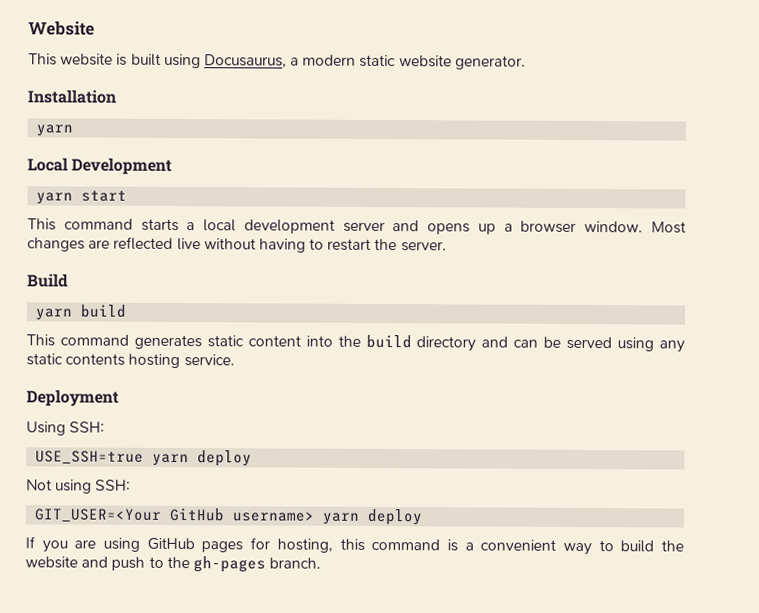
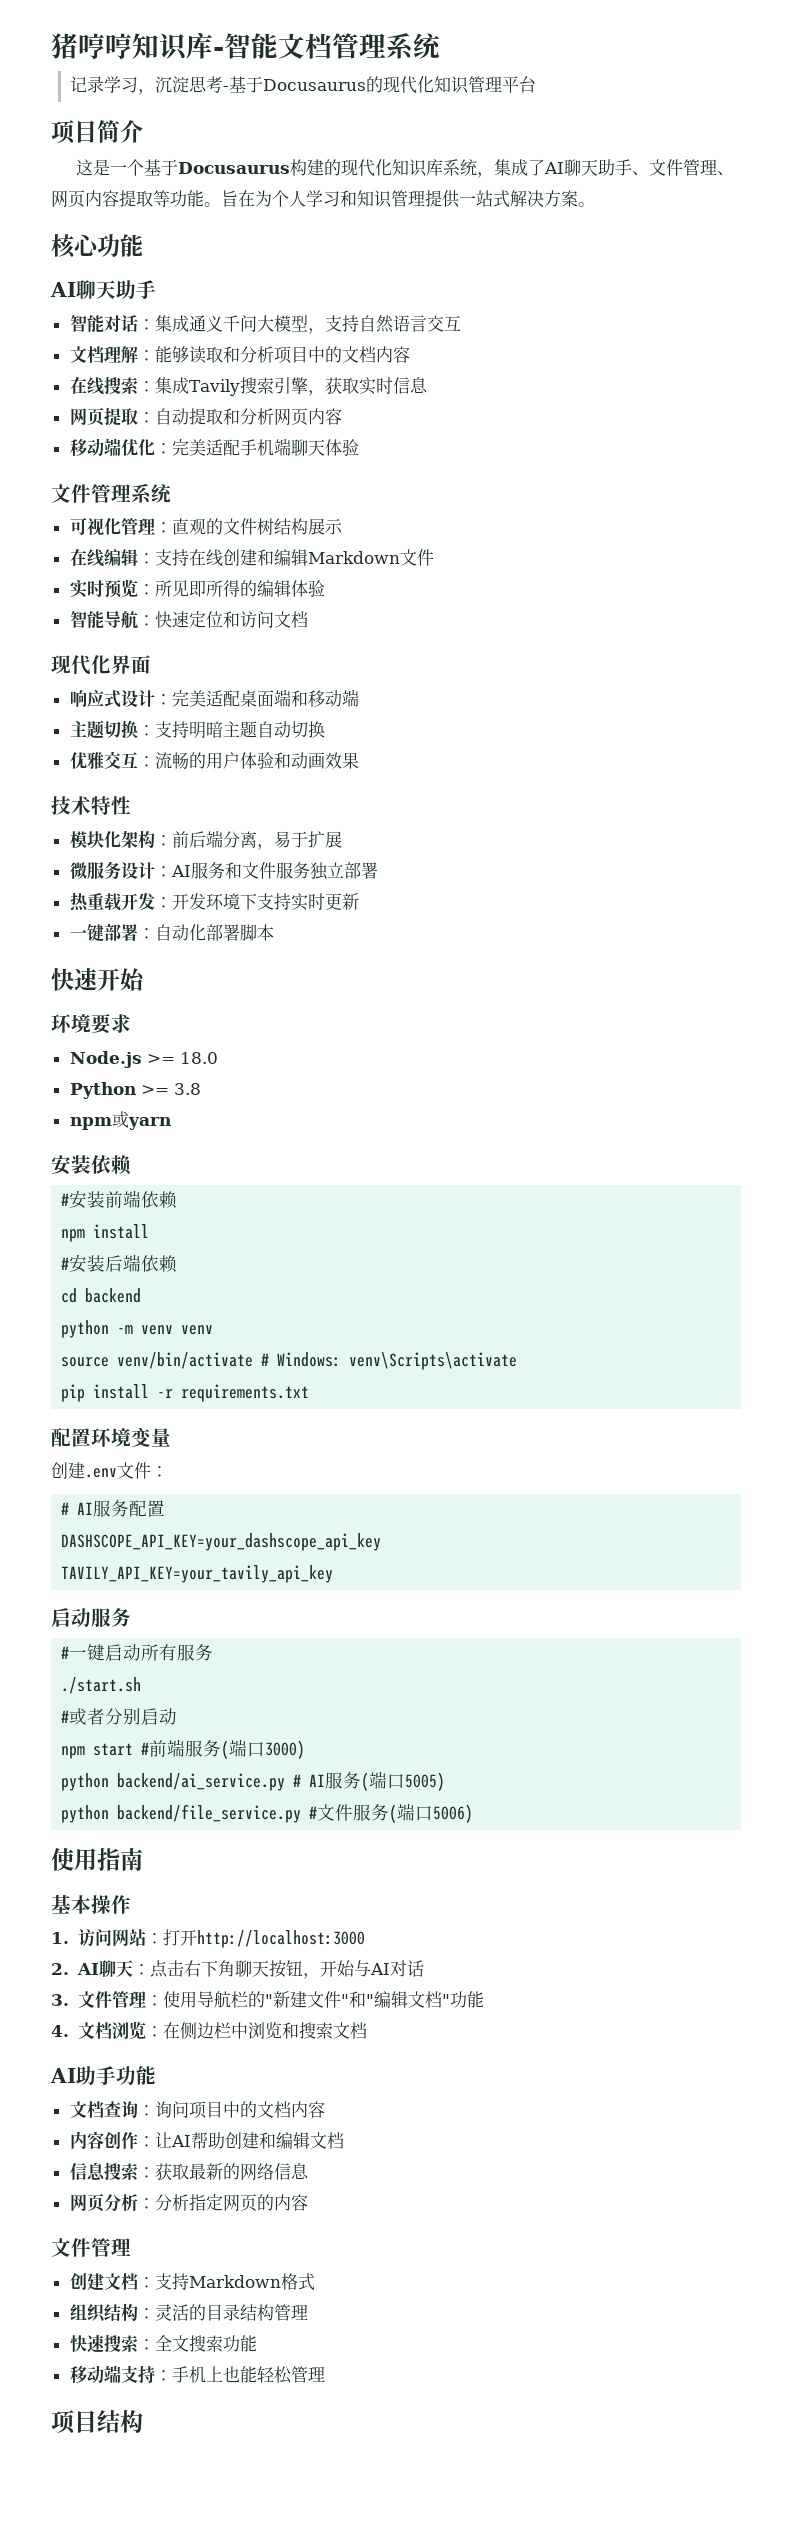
- Website
- This website is built using Docusaurus, a modern static website generator.
- Installation
- yarn
- Local Development
- yarn start
- This command starts a local development server and opens up a browser window. Most changes are reflected live without having to restart the server.
- Build
- yarn build
- This command generates static content into the build directory and can be served using any static contents hosting service.
- Deployment
- Using SSH:
- USE_SSH=true yarn deploy
- Not using SSH:
- GIT_USER=<Your GitHub username> yarn deploy
- If you are using GitHub pages for hosting, this command is a convenient way to build the website and push to the gh-pages branch.
+ 猪哼哼知识库-智能文档管理系统
+ 记录学习，沉淀思考-基于Docusaurus的现代化知识管理平台
+ 项目简介
+ 这是一个基于Docusaurus构建的现代化知识库系统，集成了AI聊天助手、文件管理、网页内容提取等功能。旨在为个人学习和知识管理提供一站式解决方案。
+ 核心功能
+ AI聊天助手
+ 智能对话：集成通义千问大模型，支持自然语言交互
+ 文档理解：能够读取和分析项目中的文档内容
+ 在线搜索：集成Tavily搜索引擎，获取实时信息
+ 网页提取：自动提取和分析网页内容
+ 移动端优化：完美适配手机端聊天体验
+ 文件管理系统
+ 可视化管理：直观的文件树结构展示
+ 在线编辑：支持在线创建和编辑Markdown文件
+ 实时预览：所见即所得的编辑体验
+ 智能导航：快速定位和访问文档
+ 现代化界面
+ 响应式设计：完美适配桌面端和移动端
+ 主题切换：支持明暗主题自动切换
+ 优雅交互：流畅的用户体验和动画效果
+ 技术特性
+ 模块化架构：前后端分离，易于扩展
+ 微服务设计：AI服务和文件服务独立部署
+ 热重载开发：开发环境下支持实时更新
+ 一键部署：自动化部署脚本
+ 快速开始
+ 环境要求
+ Node.js >= 18.0
+ Python >= 3.8
+ npm或yarn
+ 安装依赖
+ #安装前端依赖
+ npm install
+ #安装后端依赖
+ cd backend
+ python -m venv venv
+ source venv/bin/activate # Windows: venv\Scripts\activate
+ pip install -r requirements.txt
+ 配置环境变量
+ 创建.env文件：
+ # AI服务配置
+ DASHSCOPE_API_KEY=your_dashscope_api_key
+ TAVILY_API_KEY=your_tavily_api_key
+ 启动服务
+ #一键启动所有服务
+ ./start.sh
+ #或者分别启动
+ npm start #前端服务(端口3000)
+ python backend/ai_service.py # AI服务(端口5005)
+ python backend/file_service.py #文件服务(端口5006)
+ 使用指南
+ 基本操作
+ 1.访问网站：打开http://localhost:3000
+ 2. AI聊天：点击右下角聊天按钮，开始与AI对话
+ 3.文件管理：使用导航栏的"新建文件"和"编辑文档"功能
+ 4.文档浏览：在侧边栏中浏览和搜索文档
+ AI助手功能
+ 文档查询：询问项目中的文档内容
+ 内容创作：让AI帮助创建和编辑文档
+ 信息搜索：获取最新的网络信息
+ 网页分析：分析指定网页的内容
+ 文件管理
+ 创建文档：支持Markdown格式
+ 组织结构：灵活的目录结构管理
+ 快速搜索：全文搜索功能
+ 移动端支持：手机上也能轻松管理
+ 项目结构

